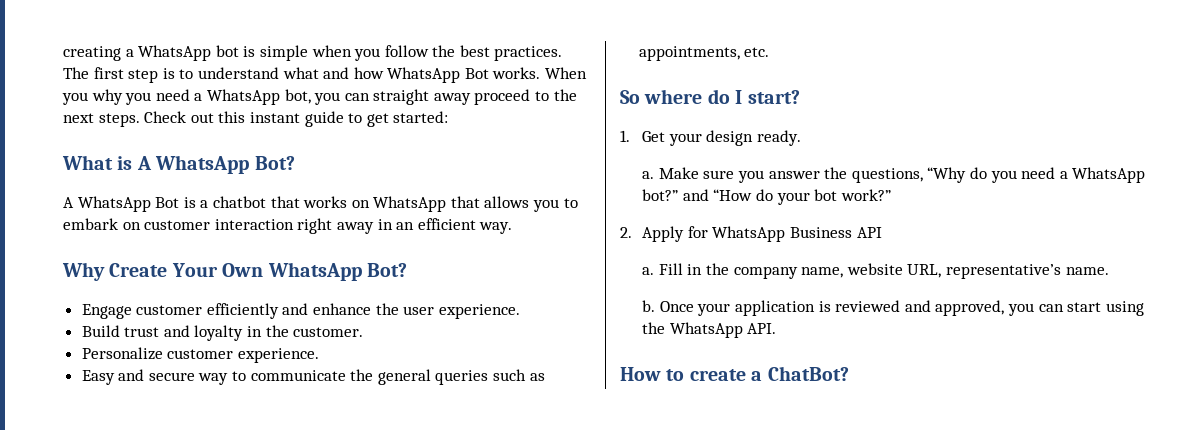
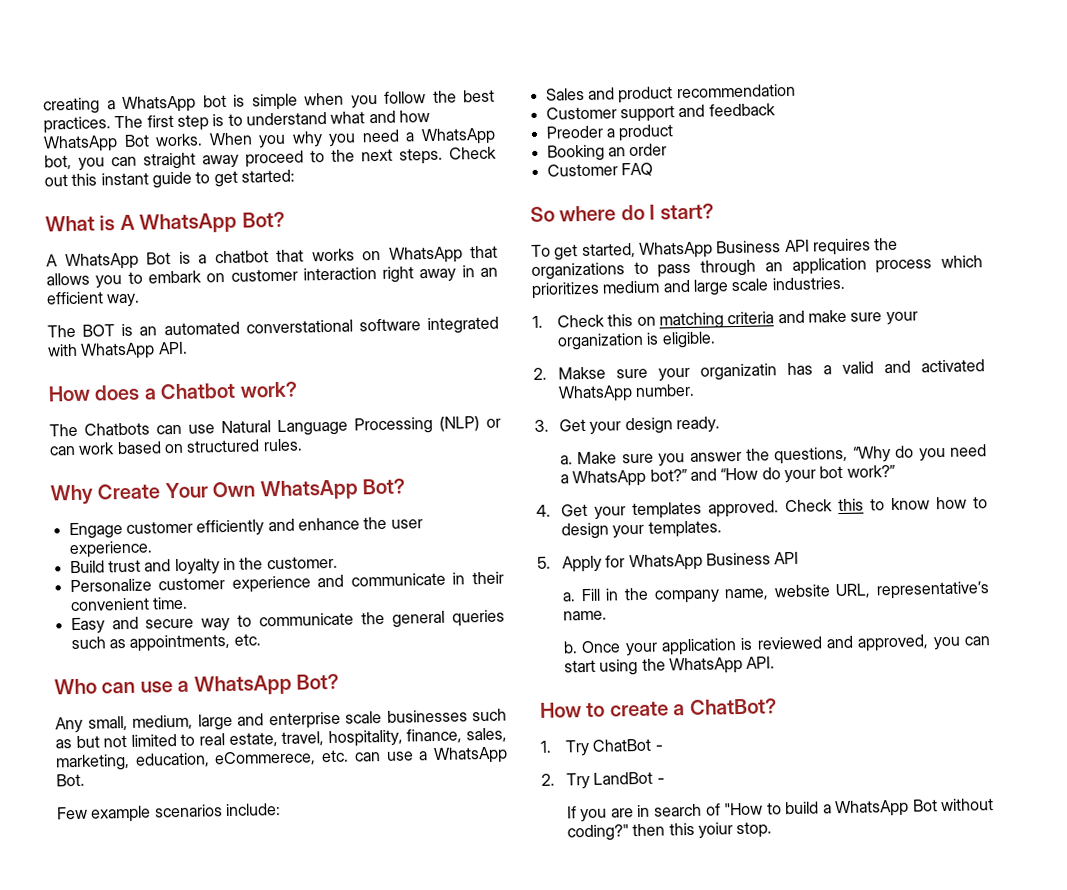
+ The BOT is an automated converstational software integrated with WhatsApp API.
+ How does a Chatbot work?
+ The Chatbots can use Natural Language Processing (NLP) or can work based on structured rules.
- Personalize customer experience.
+ Personalize customer experience and communicate in their convenient time.
+ Who can use a WhatsApp Bot?
+ Any small, medium, large and enterprise scale businesses such as but not limited to real estate, travel, hospitality, finance, sales, marketing, education, eCommerece, etc. can use a WhatsApp Bot.
+ Few example scenarios include:
+ Sales and product recommendation
+ Customer support and feedback
+ Preoder a product
+ Booking an order
+ Customer FAQ
- 1. Get your design ready.
+ To get started, WhatsApp Business API requires the organizations to pass through an application process which prioritizes medium and large scale industries.
+ 1. Check this on matching criteria and make sure your organization is eligible.
+ 2. Makse sure your organizatin has a valid and activated WhatsApp number.
+ 3. Get your design ready.
- 2. Apply for WhatsApp Business API
+ 4. Get your templates approved. Check this to know how to design your templates.
+ 5. Apply for WhatsApp Business API
+ 1. Try ChatBot -
+ 2. Try LandBot -
+ If you are in search of "How to build a WhatsApp Bot without coding?" then this yoiur stop.

